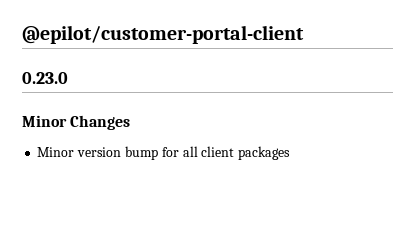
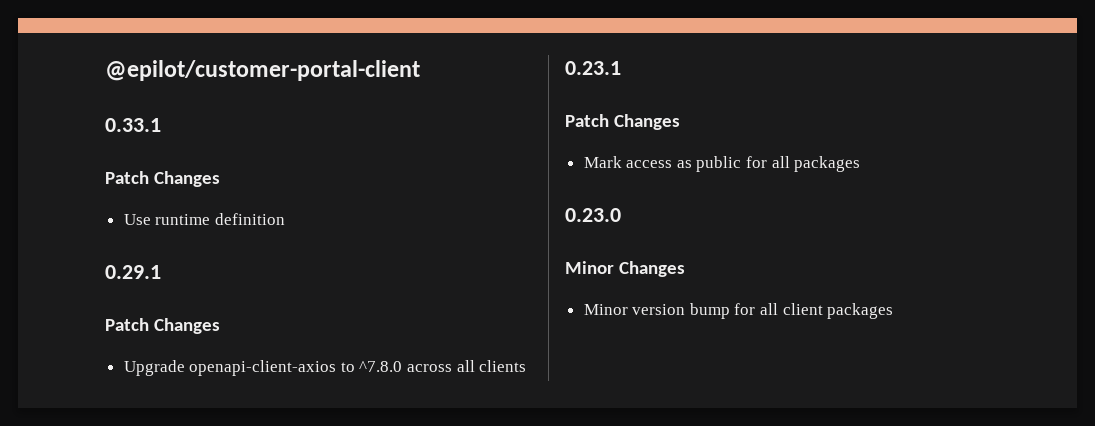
+ 0.33.1
+ Patch Changes
+ Use runtime definition
+ 0.29.1
+ Patch Changes
+ Upgrade openapi-client-axios to ^7.8.0 across all clients
+ 0.23.1
+ Patch Changes
+ Mark access as public for all packages

